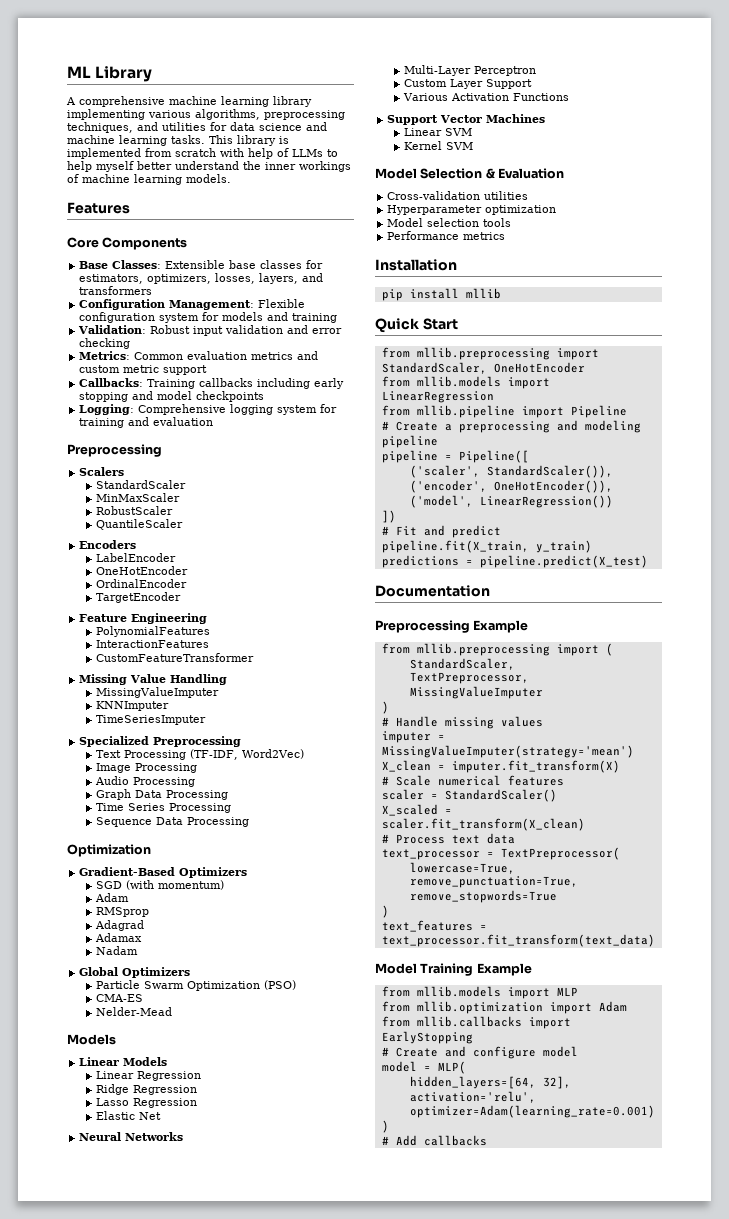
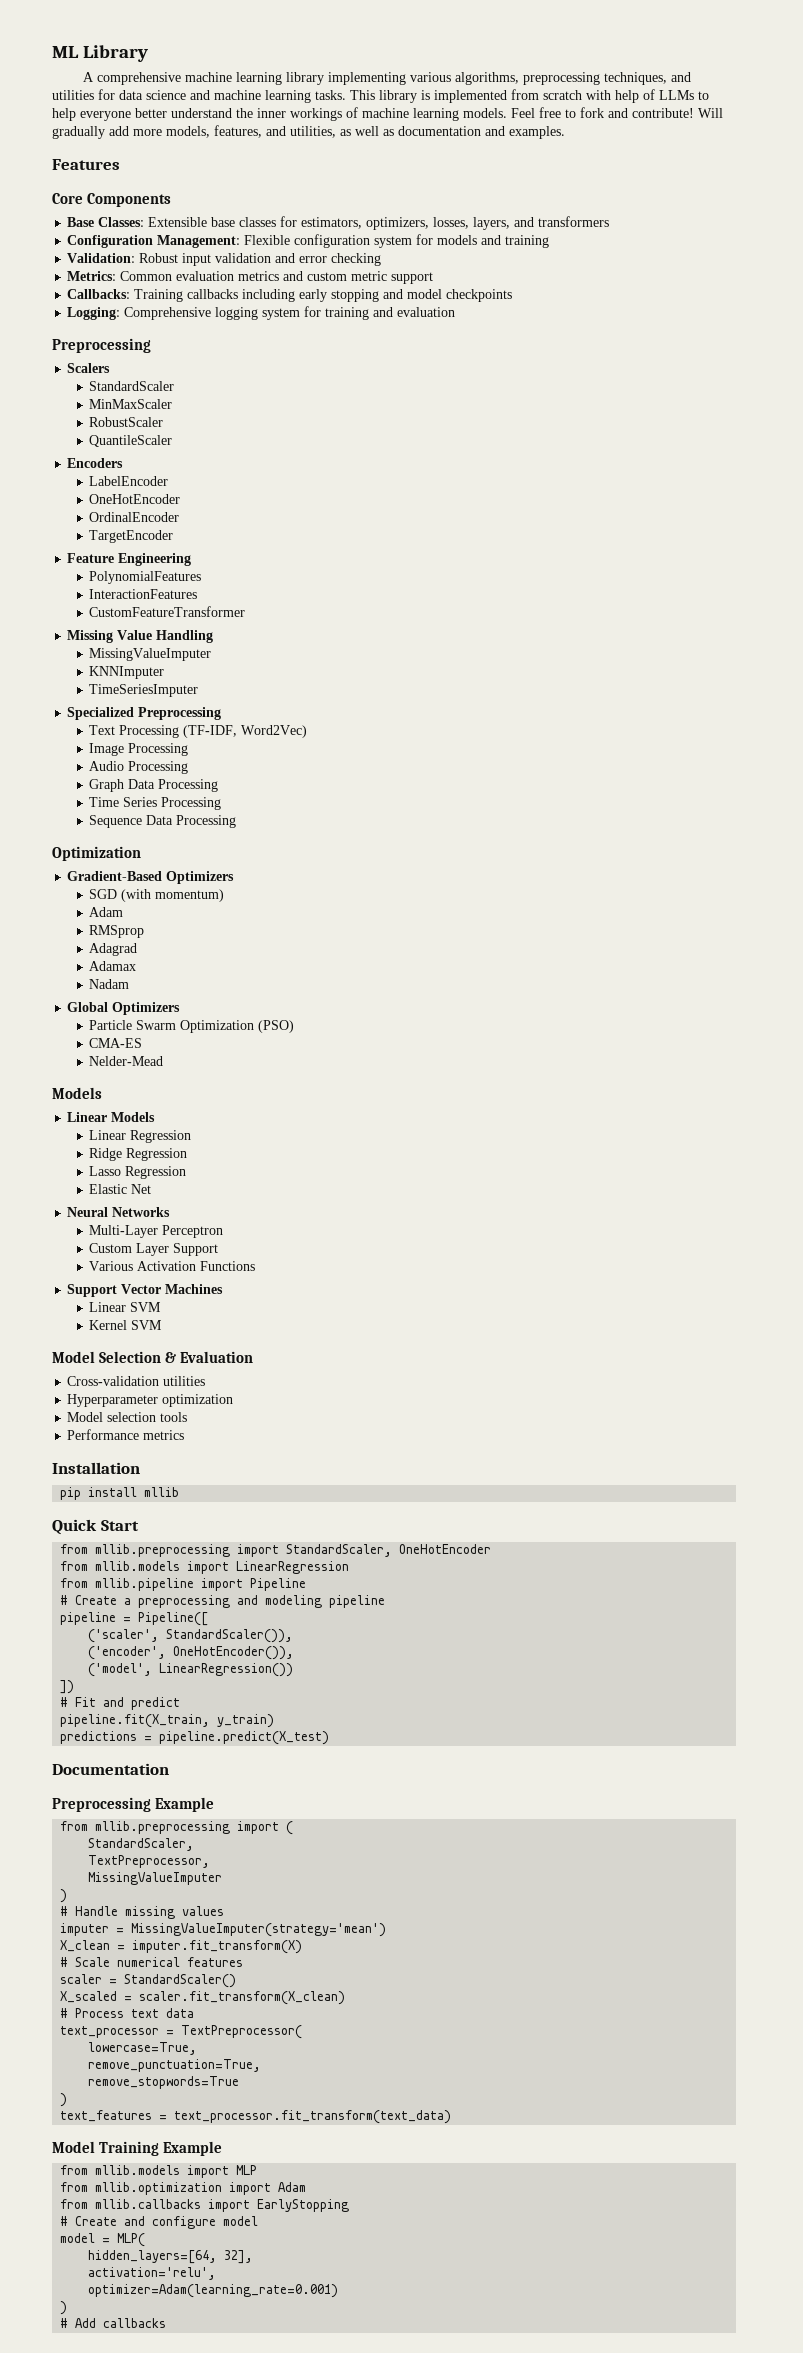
- This library is implemented from scratch with help of LLMs to help myself better understand the inner workings of machine learning models.
+ This library is implemented from scratch with help of LLMs to help everyone better understand the inner workings of machine learning models. Feel free to fork and contribute! Will gradually add more models, features, and utilities, as well as documentation and examples.

